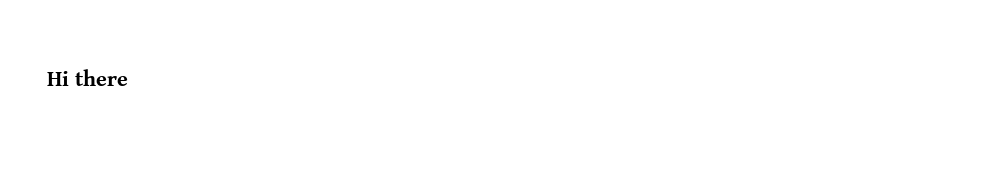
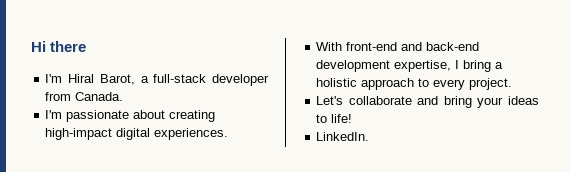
+ I'm Hiral Barot, a full-stack developer from Canada.
+ I'm passionate about creating high-impact digital experiences.
+ With front-end and back-end development expertise, I bring a holistic approach to every project.
+ Let's collaborate and bring your ideas to life!
+ LinkedIn.

